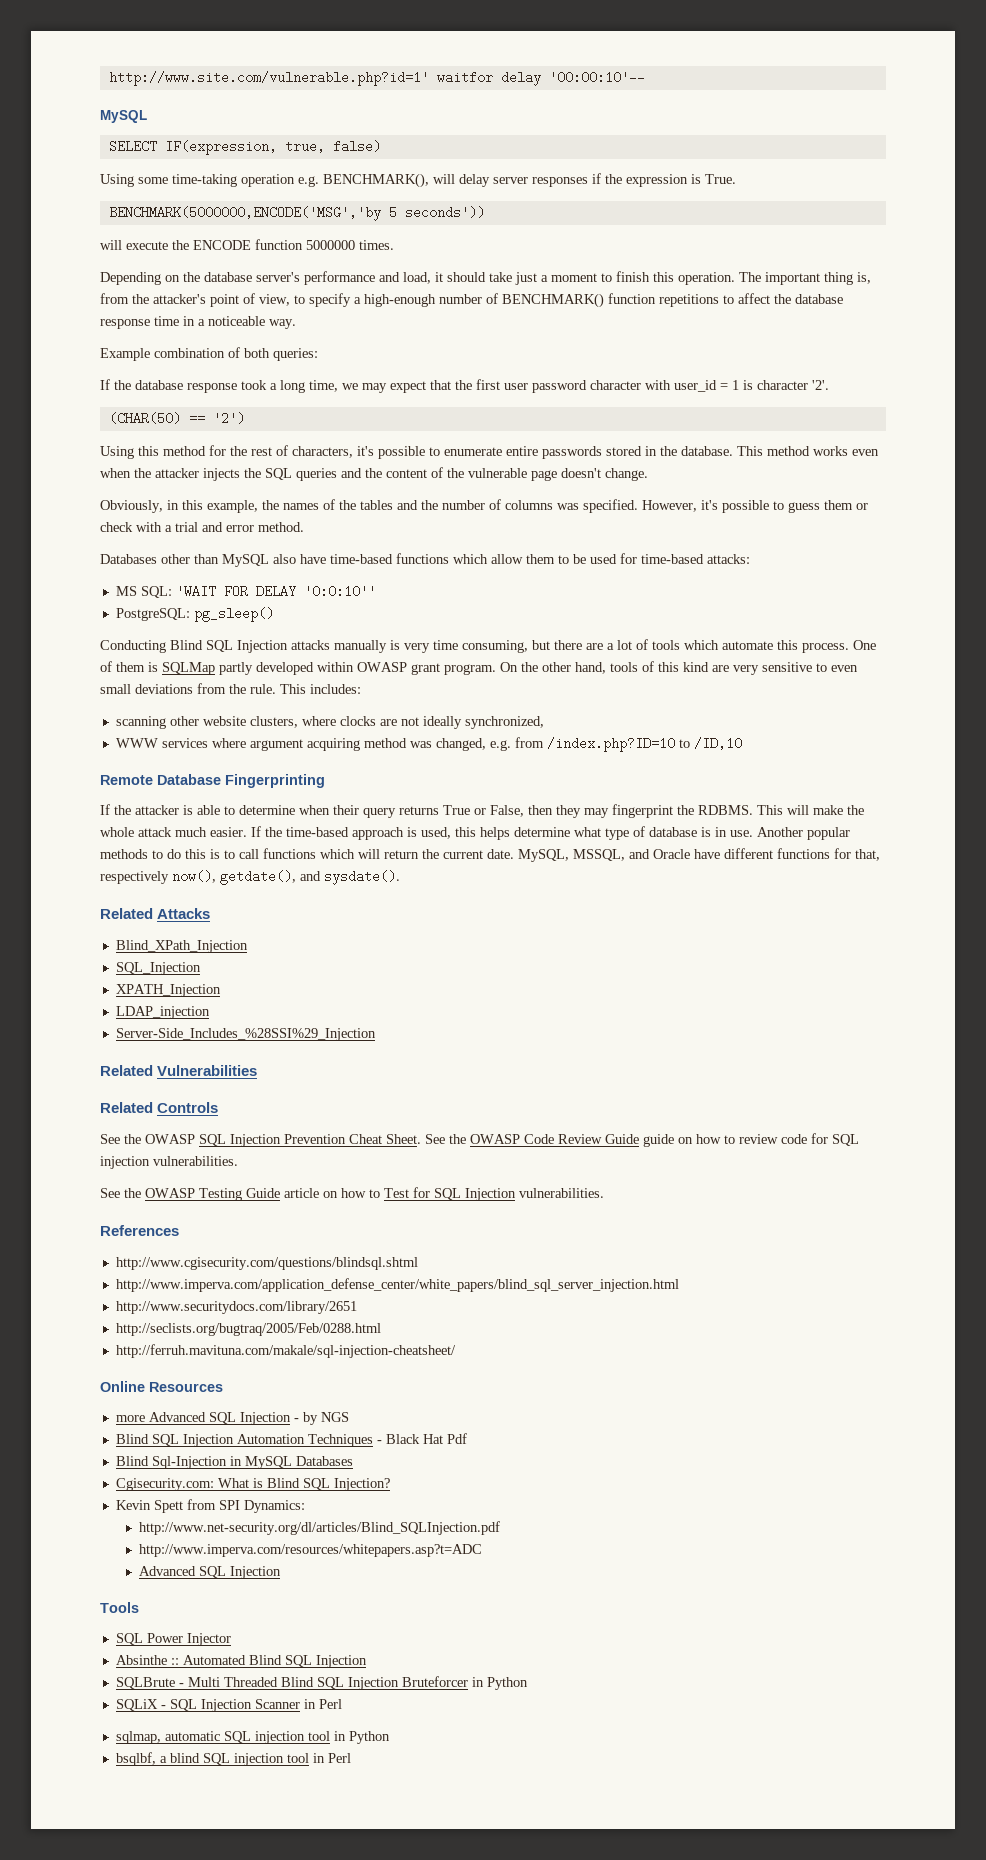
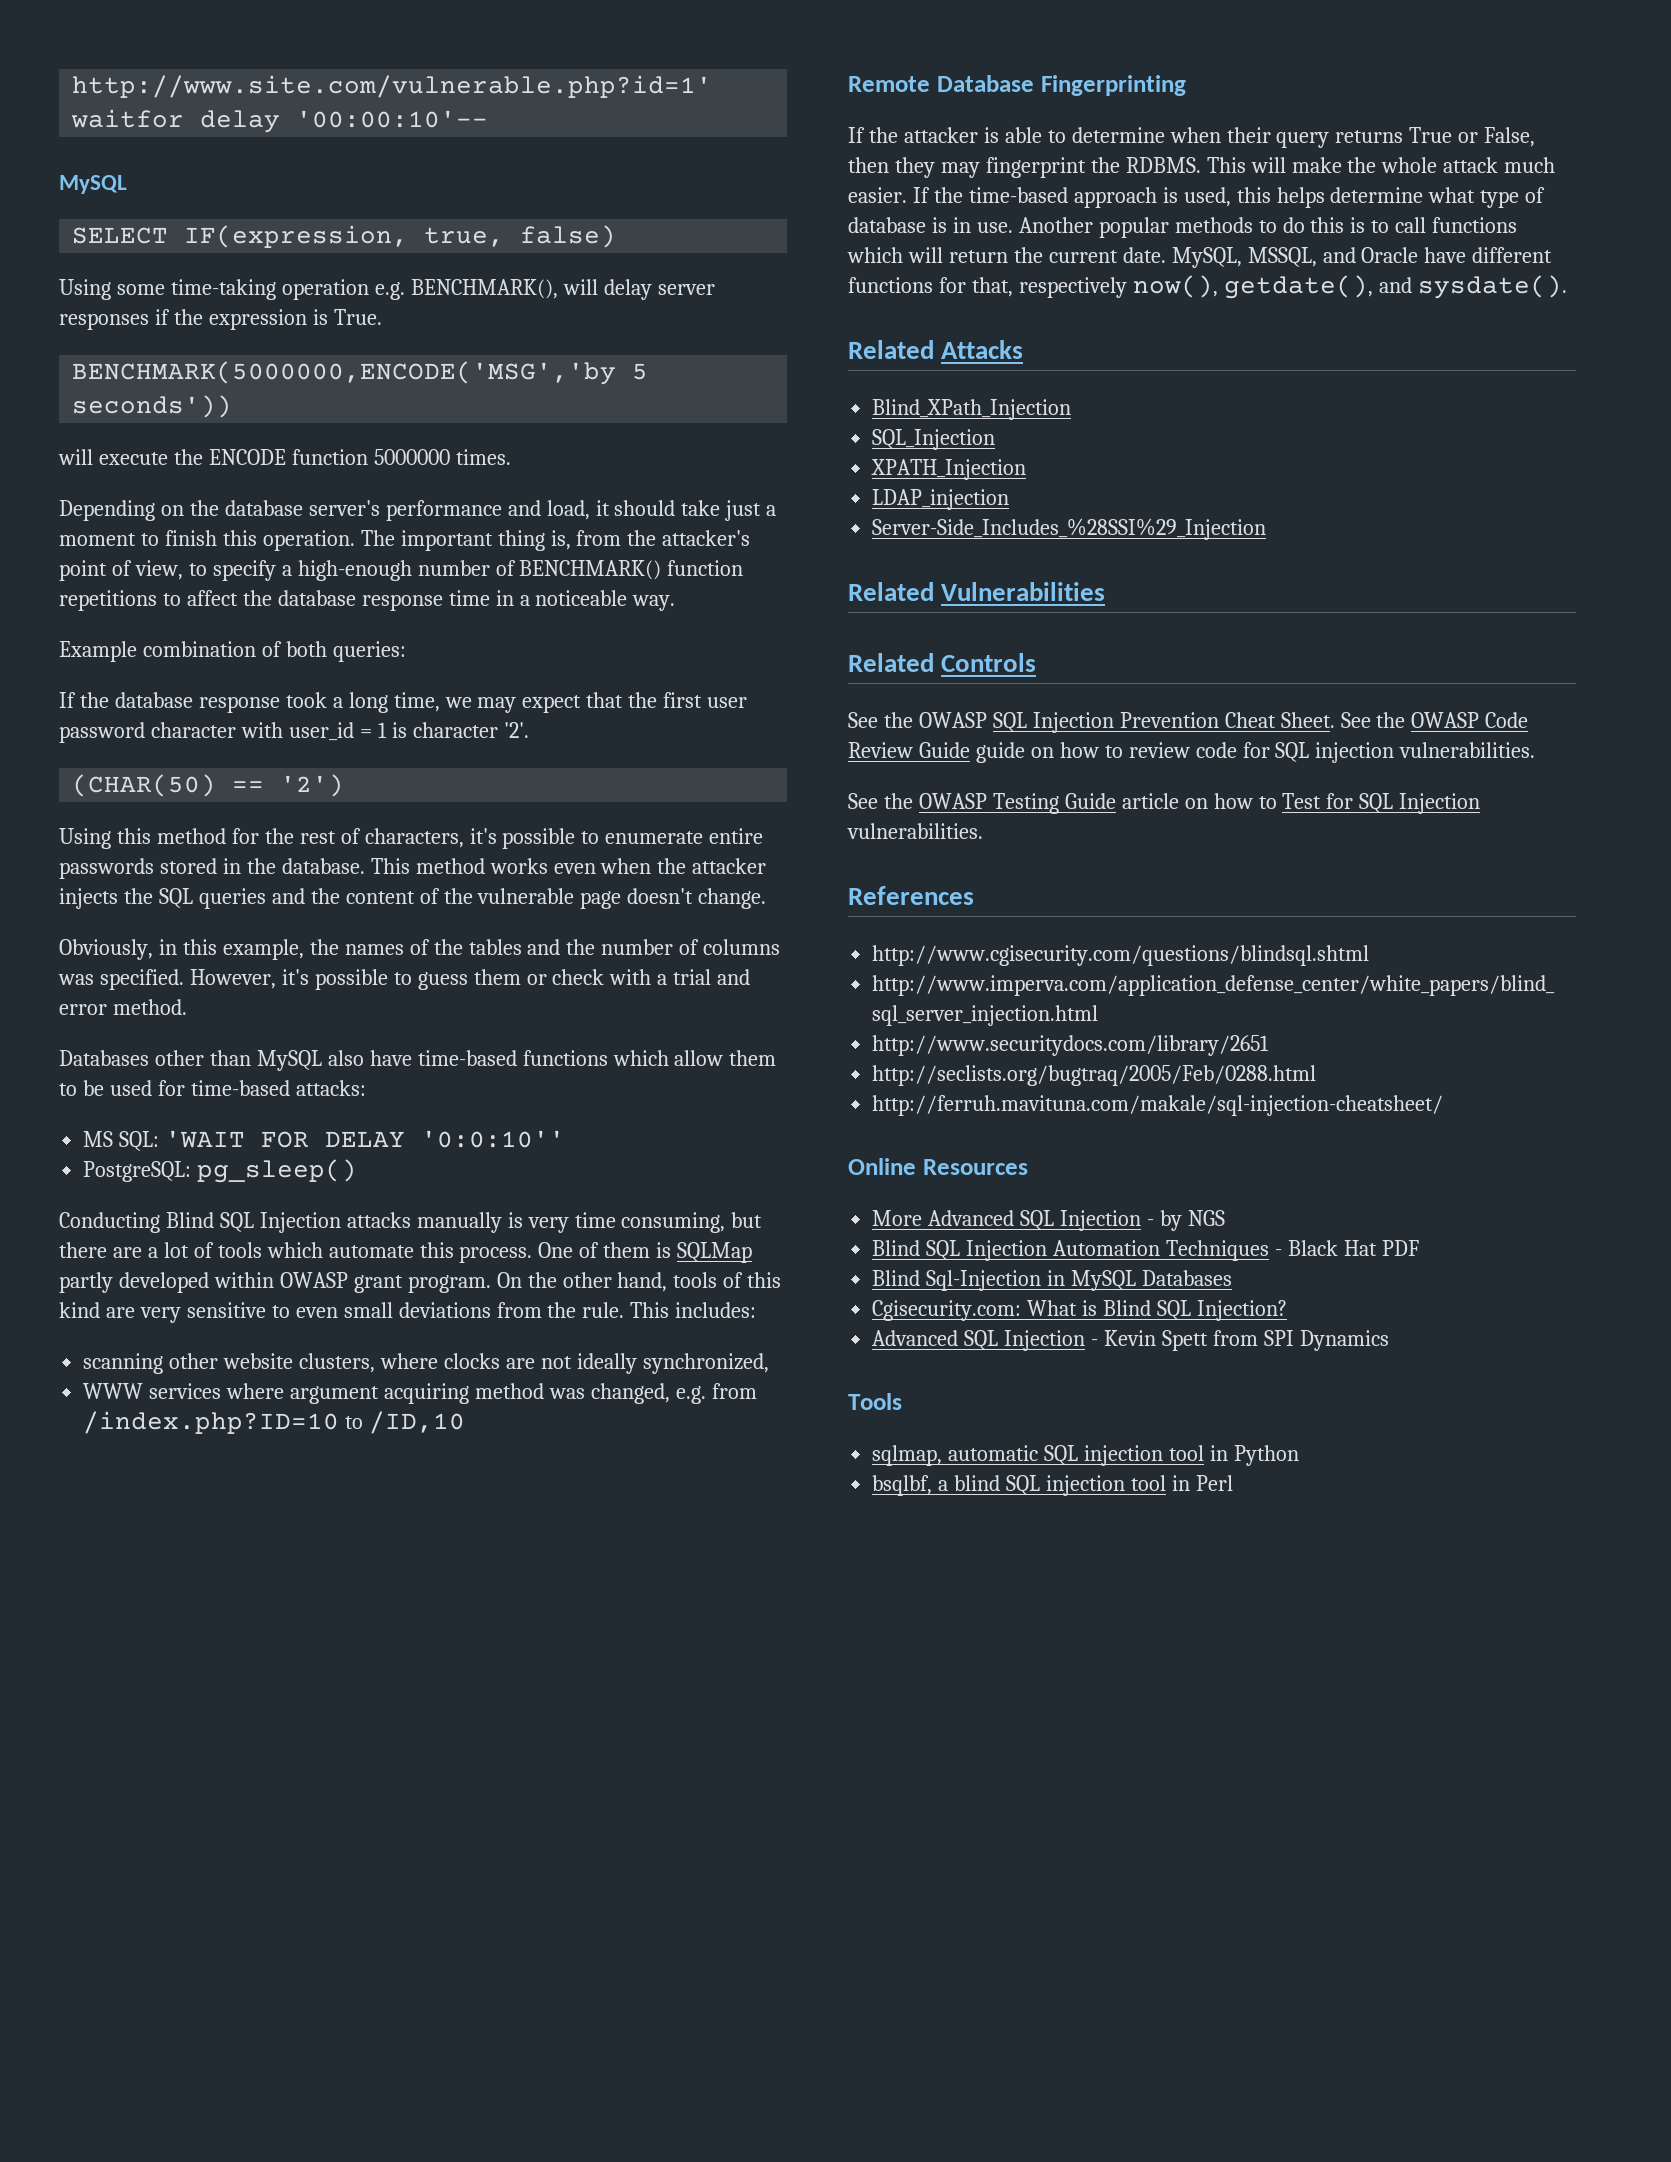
- more Advanced SQL Injection - by NGS
+ More Advanced SQL Injection - by NGS
- Blind SQL Injection Automation Techniques - Black Hat Pdf
+ Blind SQL Injection Automation Techniques - Black Hat PDF
- Kevin Spett from SPI Dynamics:
- http://www.net-security.org/dl/articles/Blind_SQLInjection.pdf
- http://www.imperva.com/resources/whitepapers.asp?t=ADC
- Advanced SQL Injection
+ Advanced SQL Injection - Kevin Spett from SPI Dynamics
  Tools
- SQL Power Injector
- Absinthe :: Automated Blind SQL Injection
- SQLBrute - Multi Threaded Blind SQL Injection Bruteforcer in Python
- SQLiX - SQL Injection Scanner in Perl

